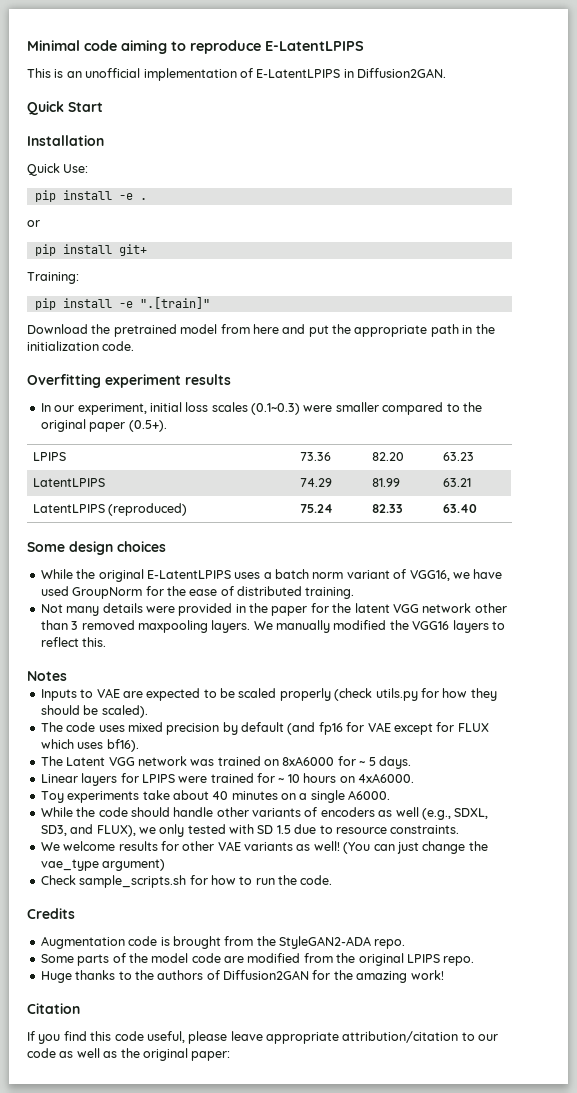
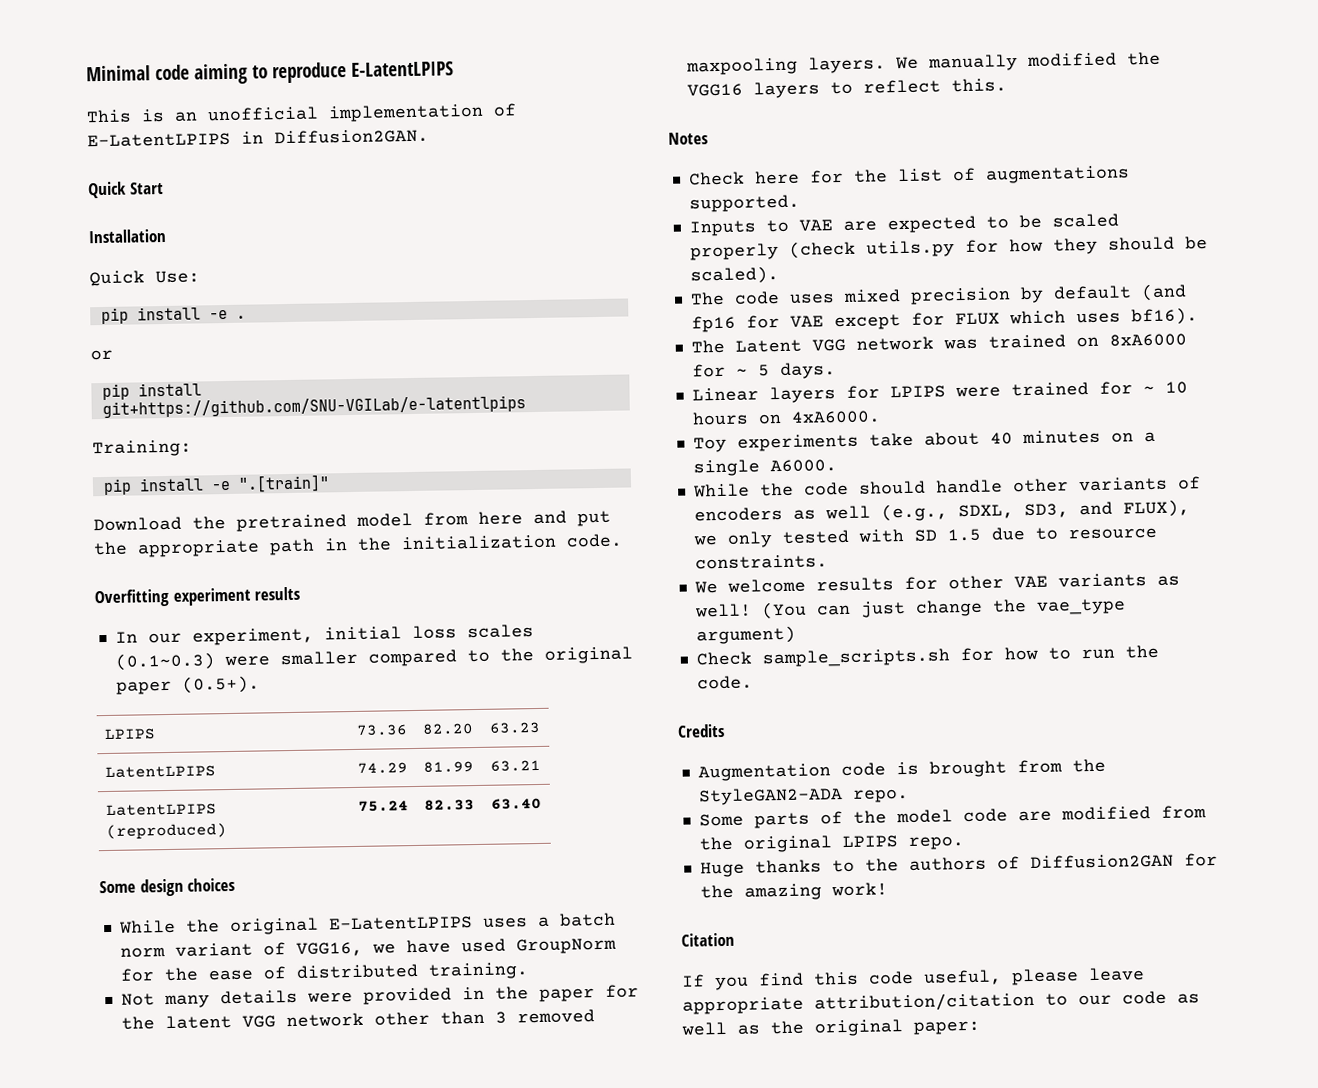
- pip install git+
+ pip install git+https://github.com/SNU-VGILab/e-latentlpips
+ Check here for the list of augmentations supported.

